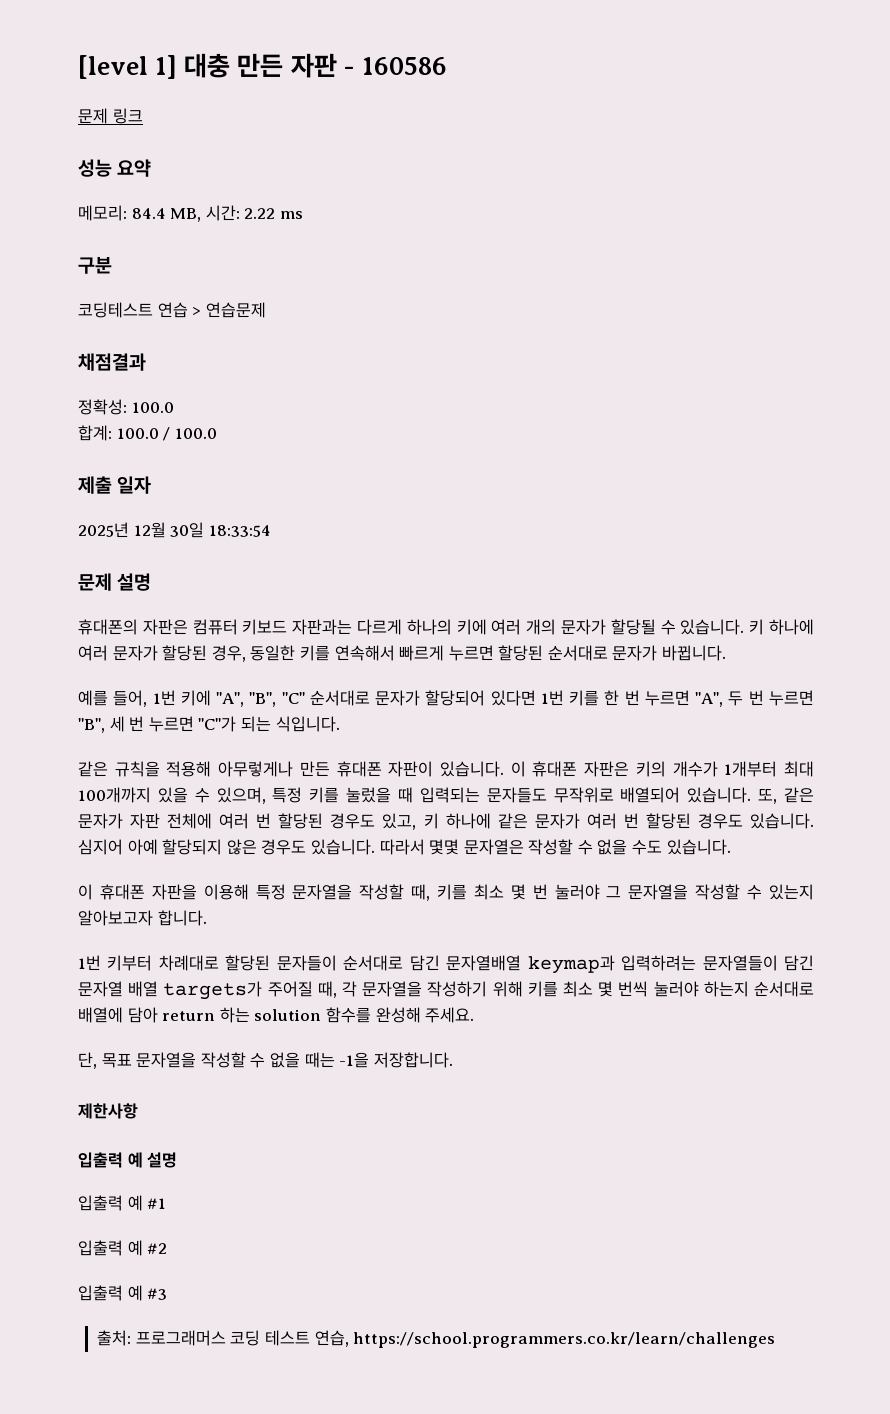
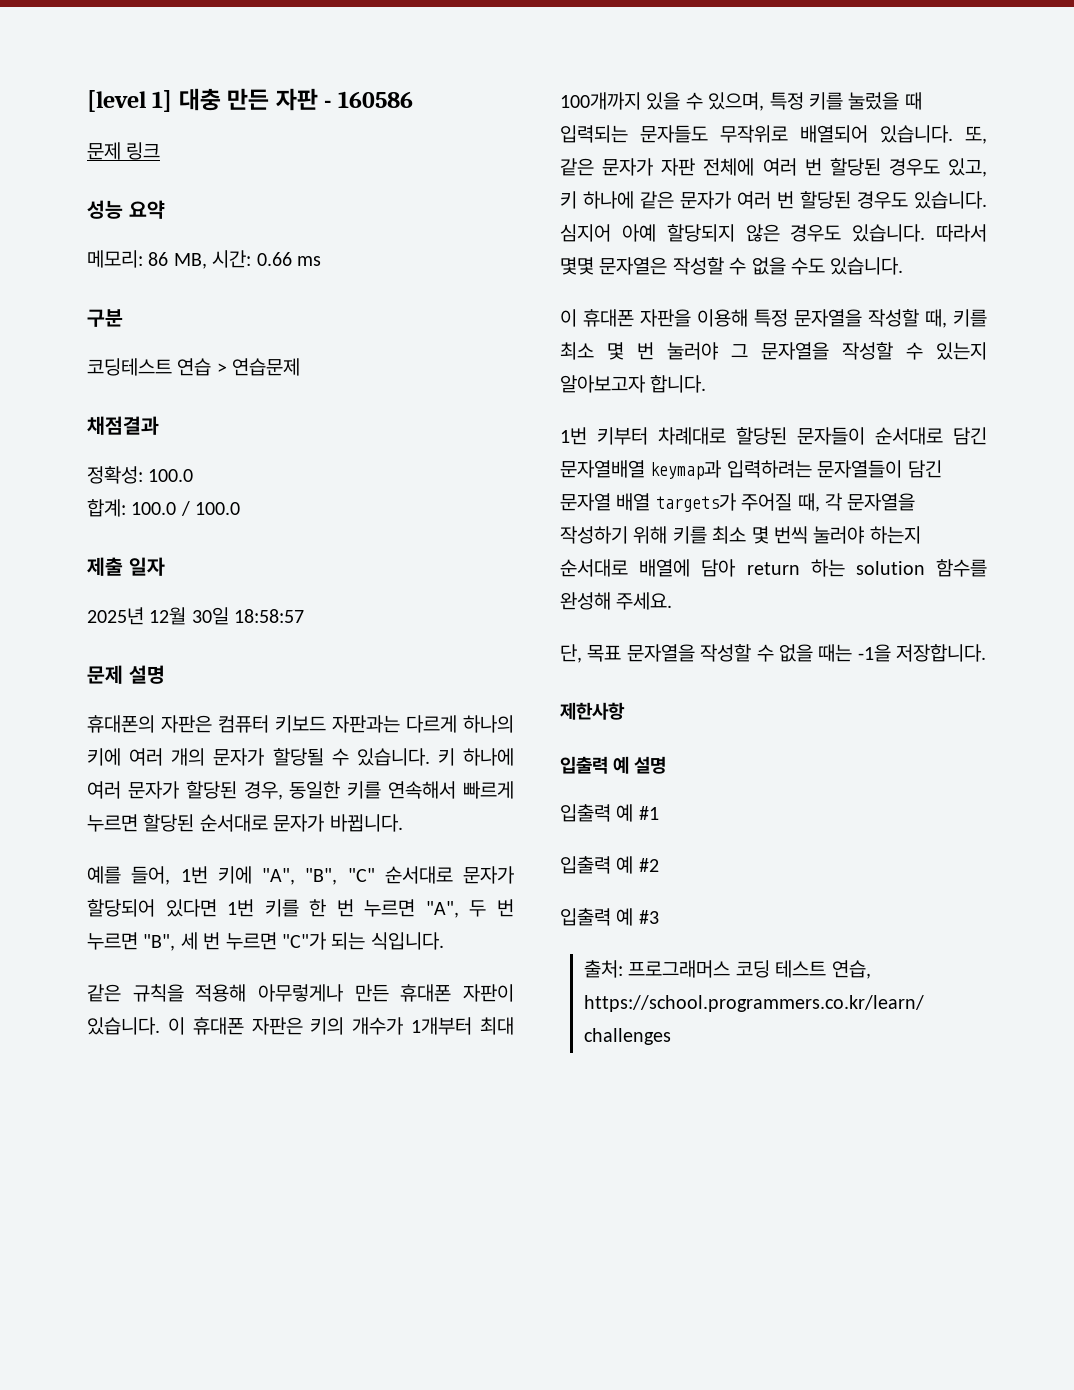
- 메모리: 84.4 MB, 시간: 2.22 ms
+ 메모리: 86 MB, 시간: 0.66 ms
- 2025년 12월 30일 18:33:54
+ 2025년 12월 30일 18:58:57

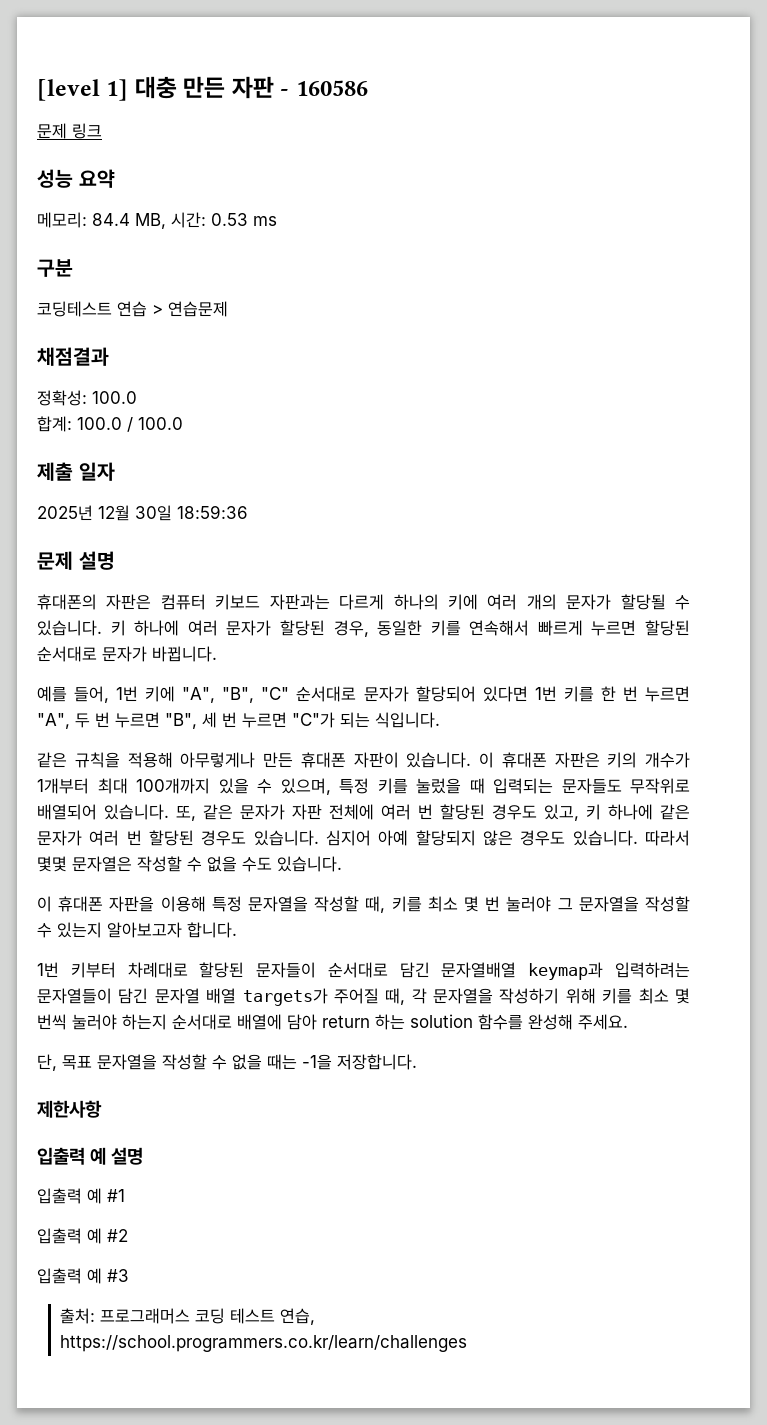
- 메모리: 86 MB, 시간: 0.66 ms
+ 메모리: 84.4 MB, 시간: 0.53 ms
- 2025년 12월 30일 18:58:57
+ 2025년 12월 30일 18:59:36

